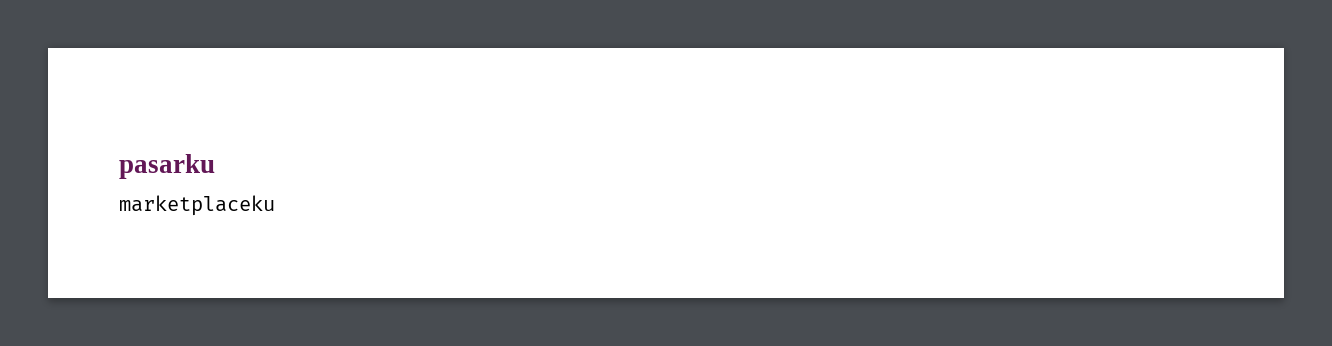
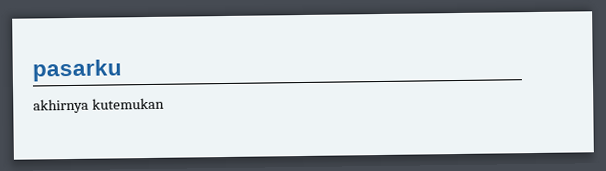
- marketplaceku
+ akhirnya kutemukan

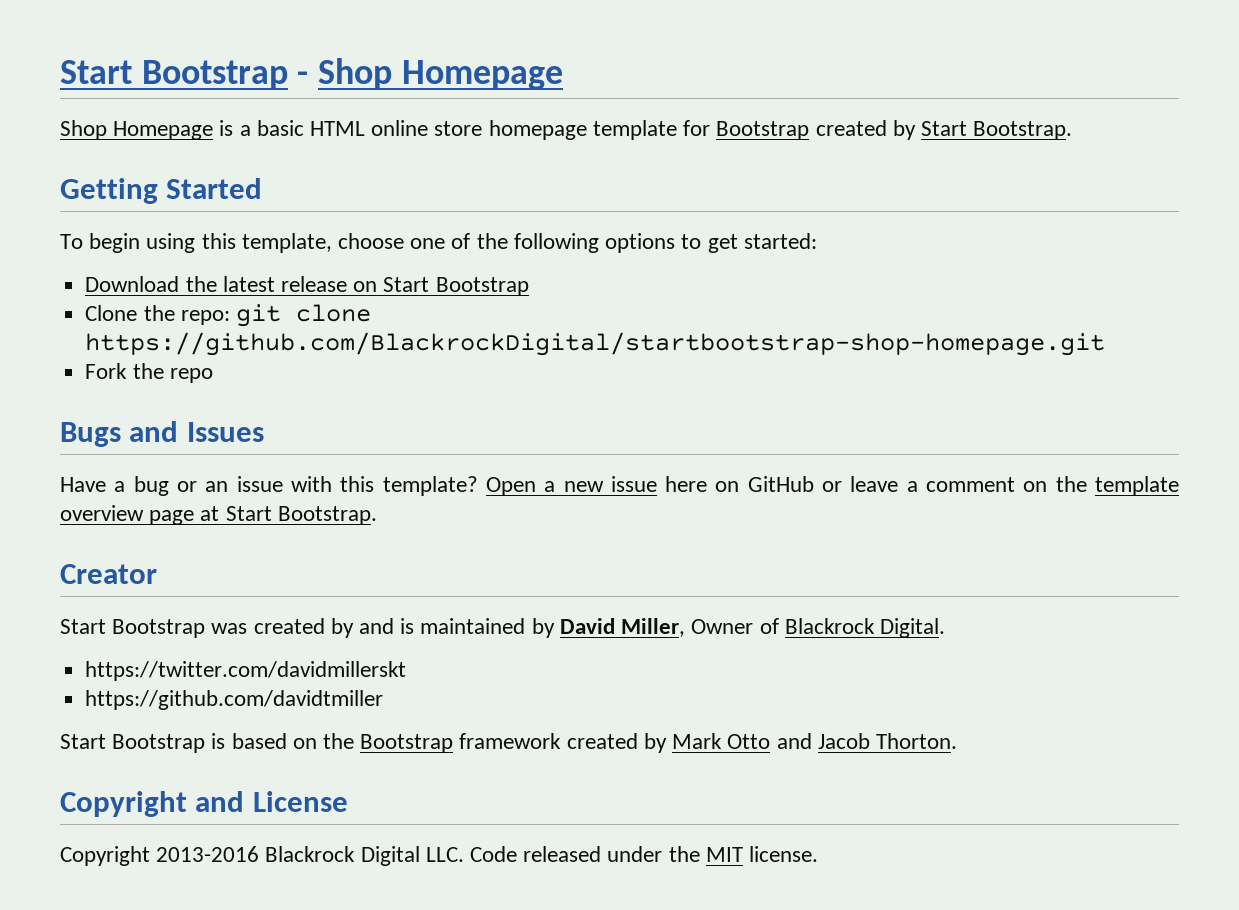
- pasarku
- akhirnya kutemukan
+ Start Bootstrap - Shop Homepage
+ Shop Homepage is a basic HTML online store homepage template for Bootstrap created by Start Bootstrap.
+ Getting Started
+ To begin using this template, choose one of the following options to get started:
+ Download the latest release on Start Bootstrap
+ Clone the repo: git clone https://github.com/BlackrockDigital/startbootstrap-shop-homepage.git
+ Fork the repo
+ Bugs and Issues
+ Have a bug or an issue with this template? Open a new issue here on GitHub or leave a comment on the template overview page at Start Bootstrap.
+ Creator
+ Start Bootstrap was created by and is maintained by David Miller, Owner of Blackrock Digital.
+ https://twitter.com/davidmillerskt
+ https://github.com/davidtmiller
+ Start Bootstrap is based on the Bootstrap framework created by Mark Otto and Jacob Thorton.
+ Copyright and License
+ Copyright 2013-2016 Blackrock Digital LLC. Code released under the MIT license.

